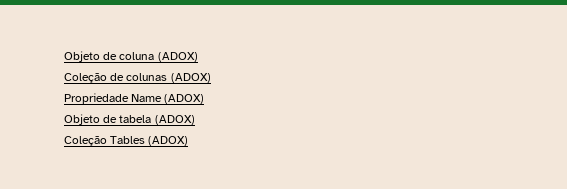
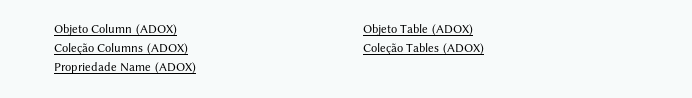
- Objeto de coluna (ADOX)
- Coleção de colunas (ADOX)
+ Objeto Column (ADOX)
+ Coleção Columns (ADOX)
- Objeto de tabela (ADOX)
+ Objeto Table (ADOX)

